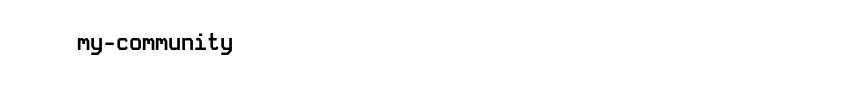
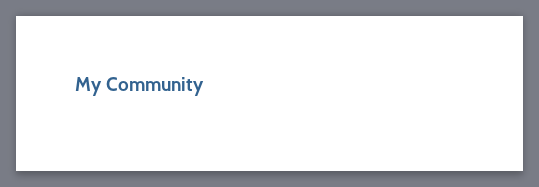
- my-community
+ My Community

